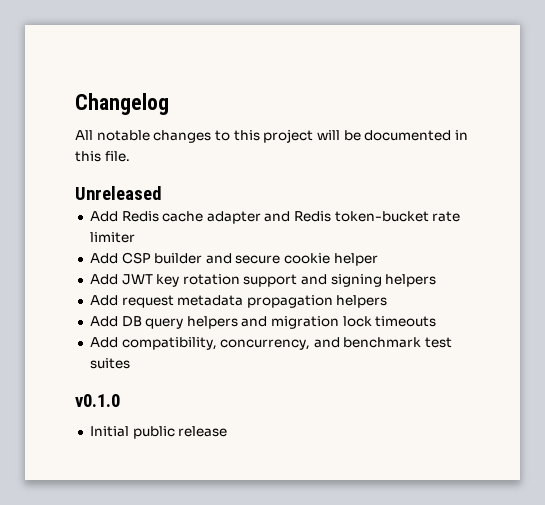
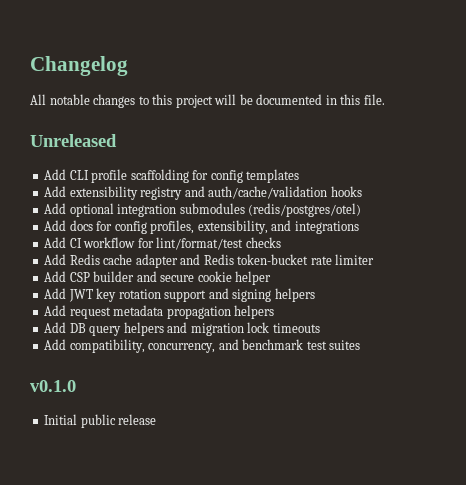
+ Add CLI profile scaffolding for config templates
+ Add extensibility registry and auth/cache/validation hooks
+ Add optional integration submodules (redis/postgres/otel)
+ Add docs for config profiles, extensibility, and integrations
+ Add CI workflow for lint/format/test checks

